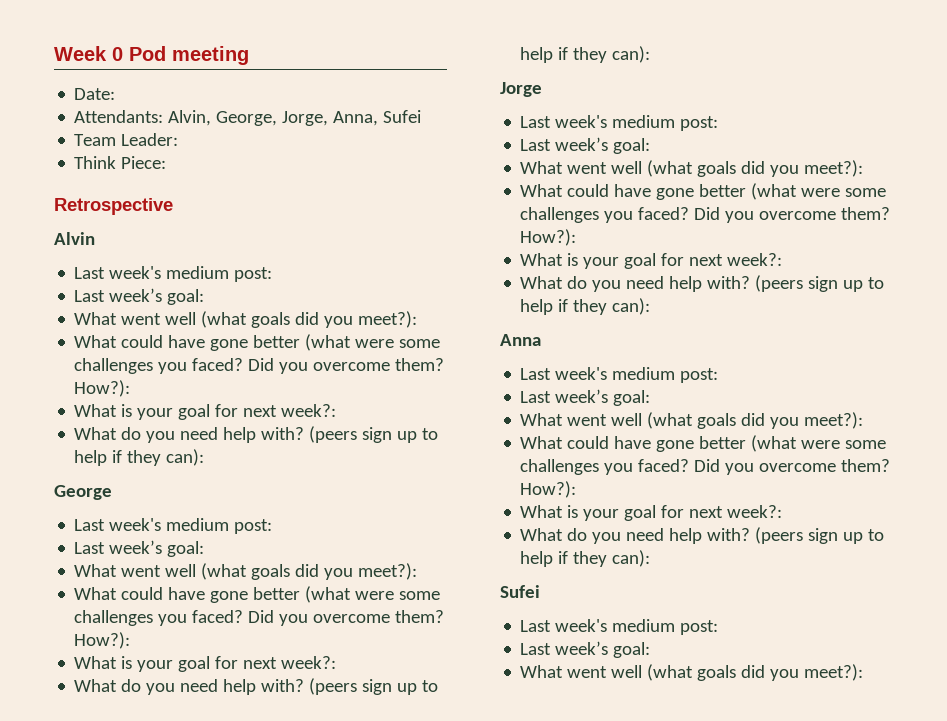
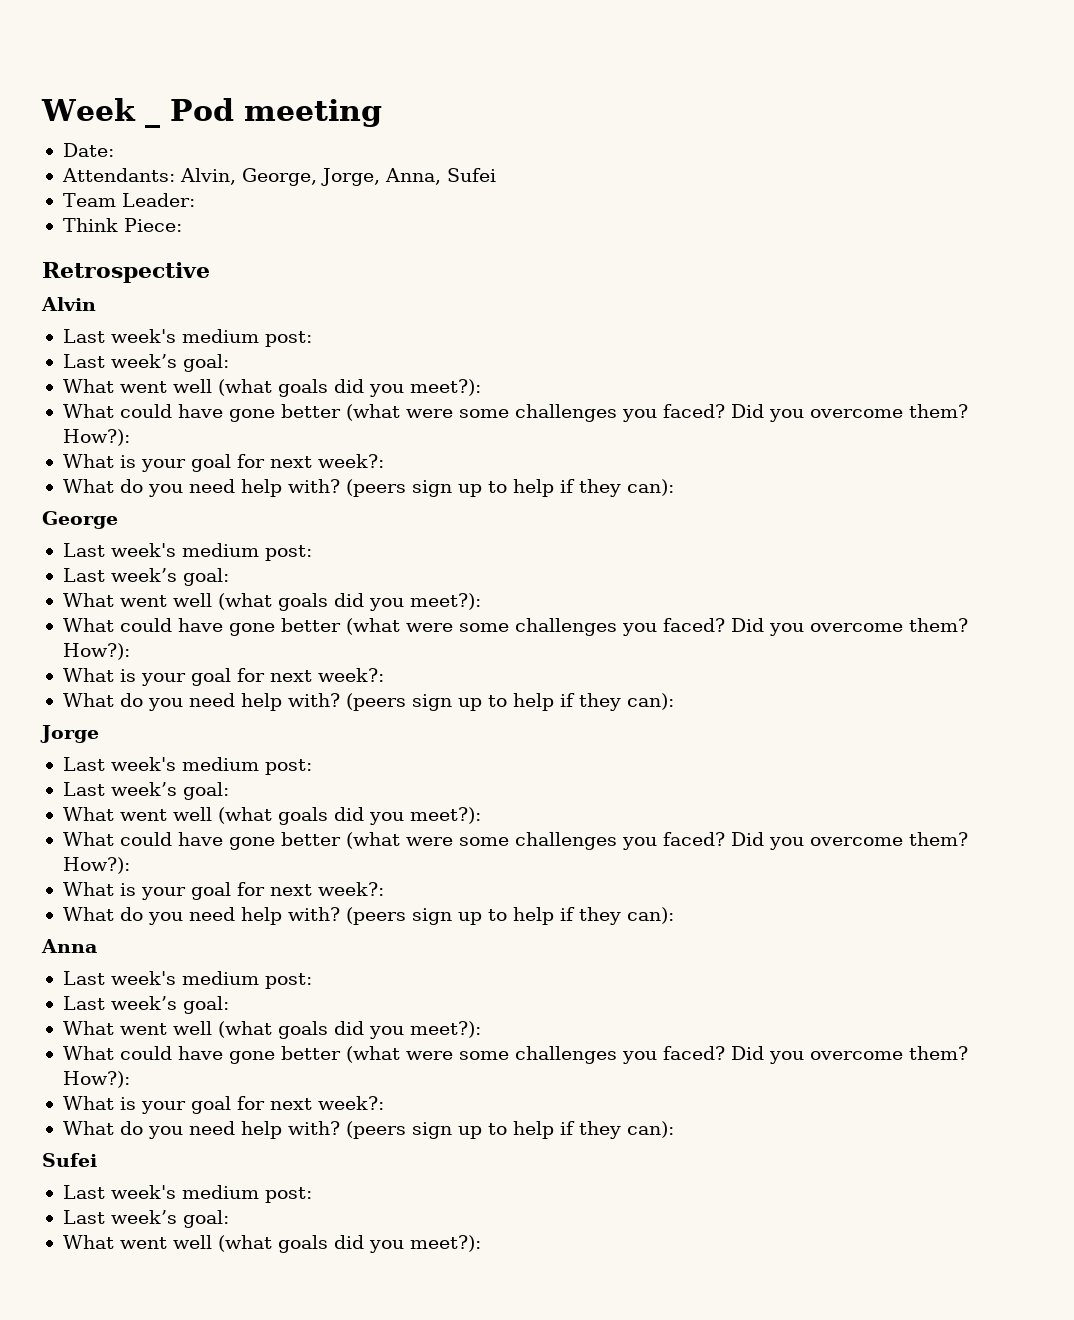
- Week 0 Pod meeting
+ Week _ Pod meeting

